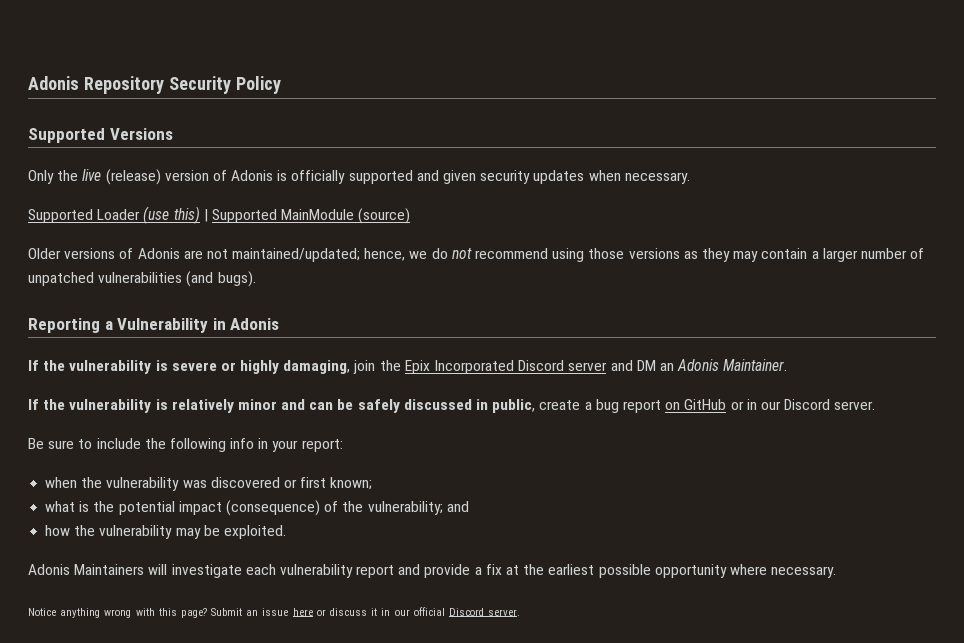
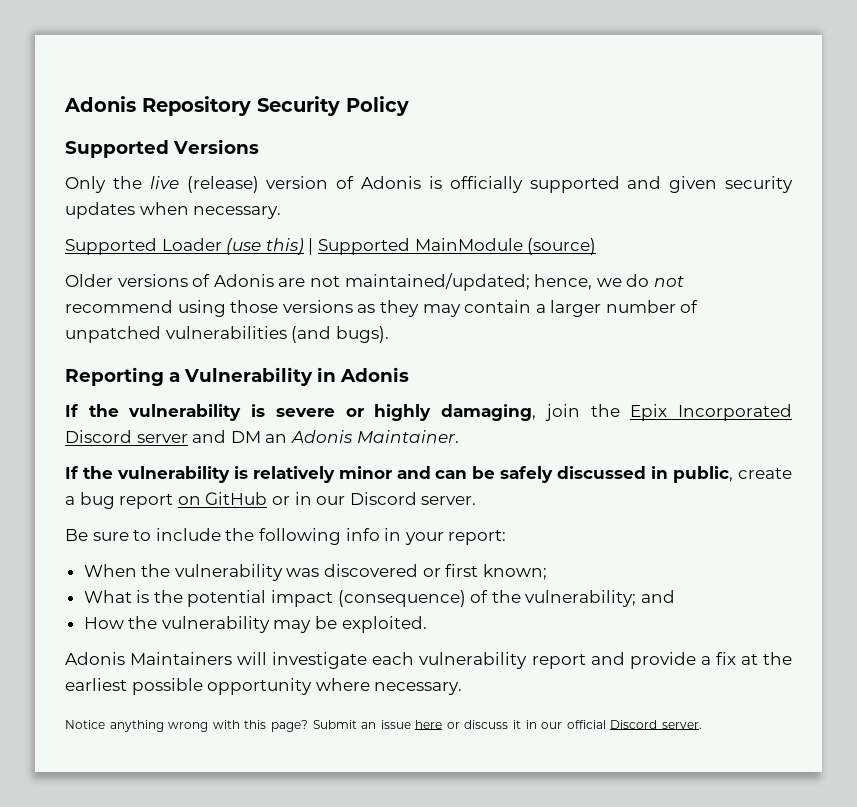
- when the vulnerability was discovered or first known;
+ When the vulnerability was discovered or first known;
- what is the potential impact (consequence) of the vulnerability; and
+ What is the potential impact (consequence) of the vulnerability; and
- how the vulnerability may be exploited.
+ How the vulnerability may be exploited.

